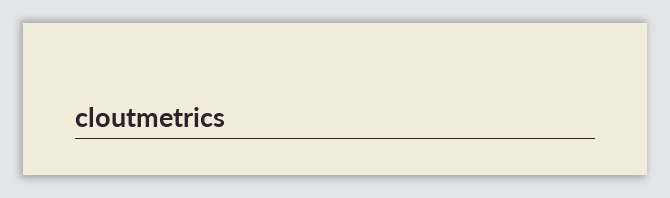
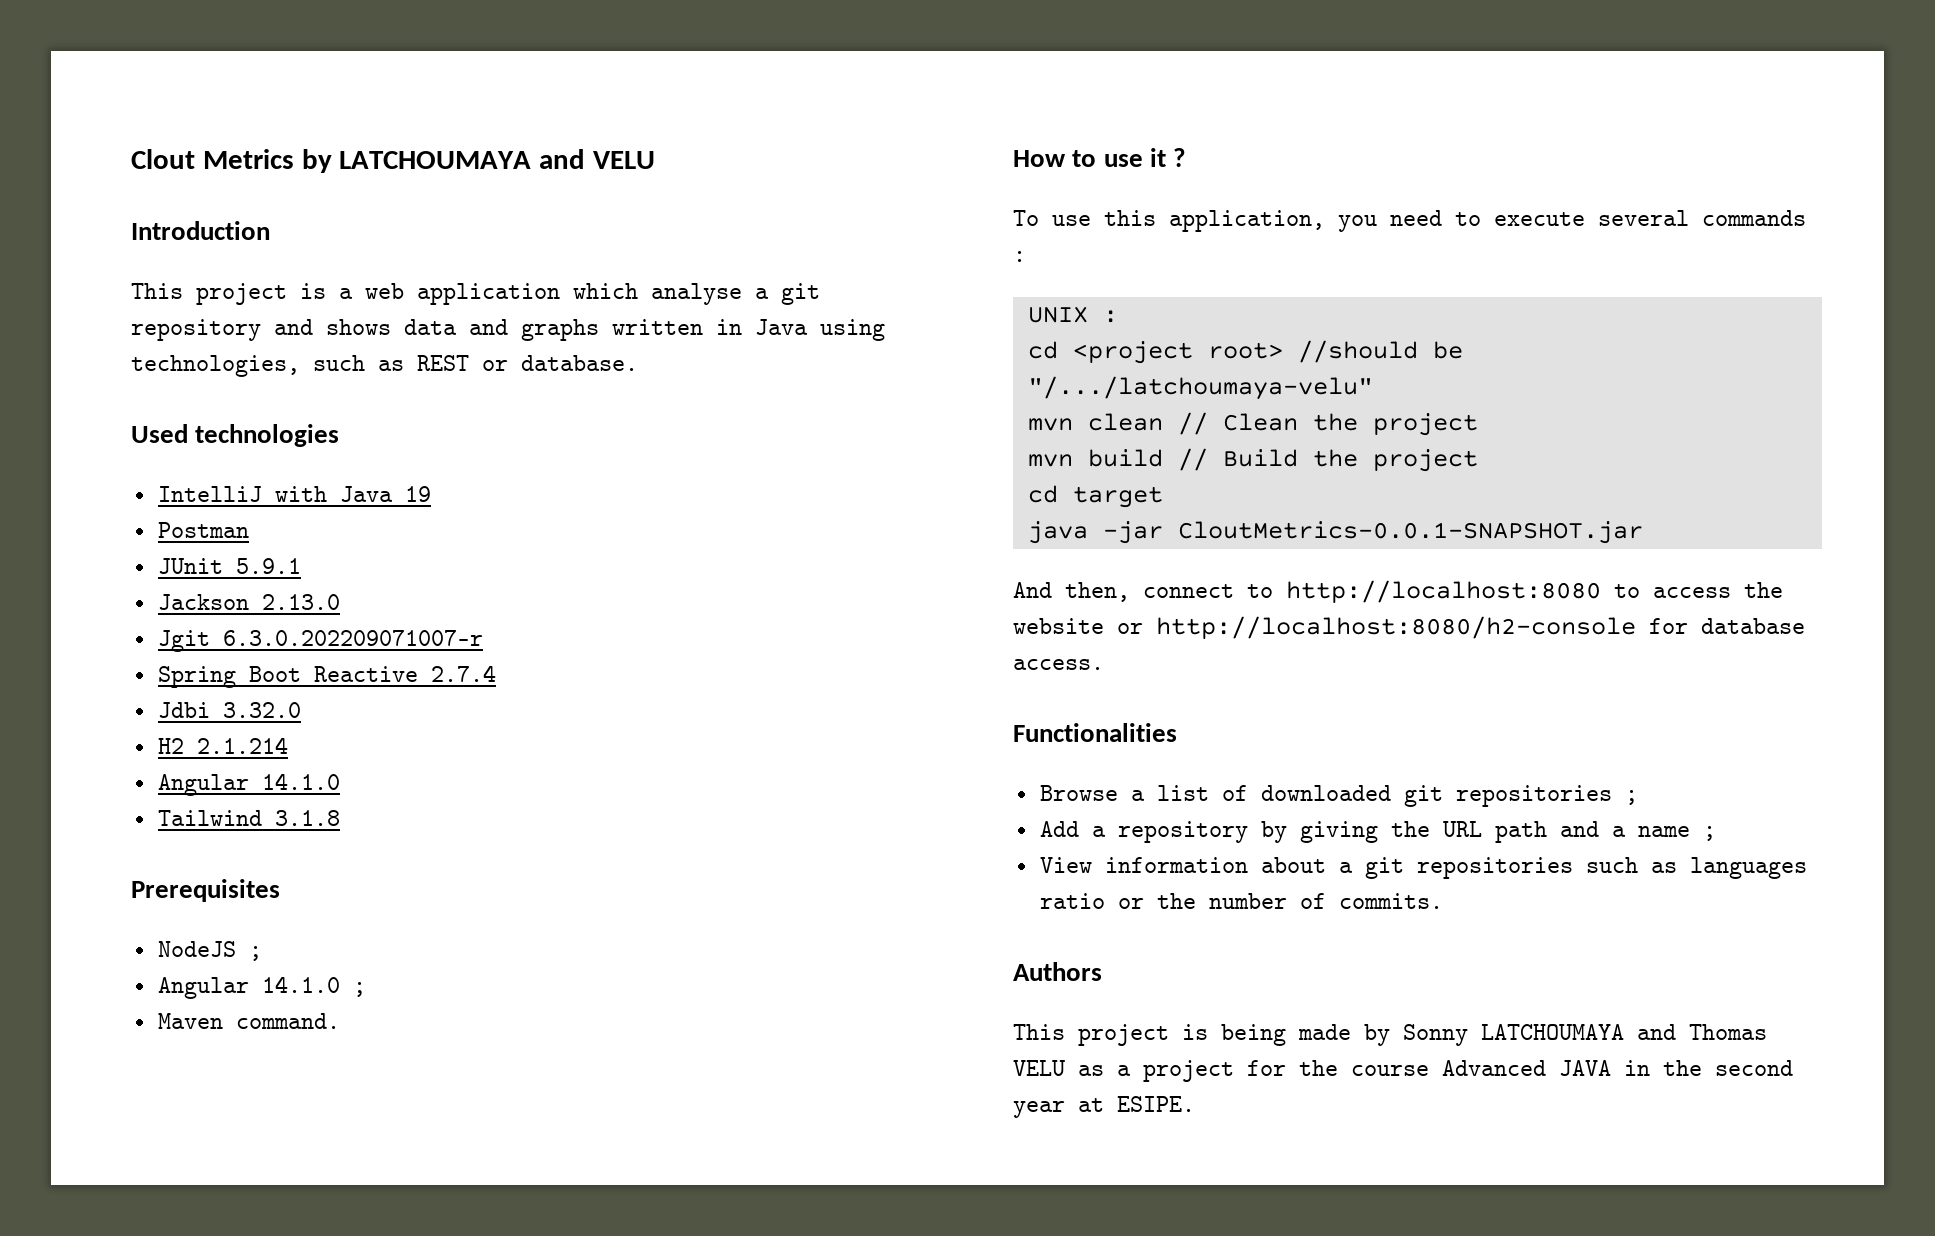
- cloutmetrics
+ Clout Metrics by LATCHOUMAYA and VELU
+ Introduction
+ This project is a web application which analyse a git repository and shows data and graphs written in Java using technologies, such as REST or database.
+ Used technologies
+ IntelliJ with Java 19
+ Postman
+ JUnit 5.9.1
+ Jackson 2.13.0
+ Jgit 6.3.0.202209071007-r
+ Spring Boot Reactive 2.7.4
+ Jdbi 3.32.0
+ H2 2.1.214
+ Angular 14.1.0
+ Tailwind 3.1.8
+ Prerequisites
+ NodeJS ;
+ Angular 14.1.0 ;
+ Maven command.
+ How to use it ?
+ To use this application, you need to execute several commands :
+ UNIX :
+ cd <project root> //should be "/.../latchoumaya-velu"
+ mvn clean // Clean the project
+ mvn build // Build the project
+ cd target
+ java -jar CloutMetrics-0.0.1-SNAPSHOT.jar
+ And then, connect to http://localhost:8080 to access the website or http://localhost:8080/h2-console for database access.
+ Functionalities
+ Browse a list of downloaded git repositories ;
+ Add a repository by giving the URL path and a name ;
+ View information about a git repositories such as languages ratio or the number of commits.
+ Authors
+ This project is being made by Sonny LATCHOUMAYA and Thomas VELU as a project for the course Advanced JAVA in the second year at ESIPE.

